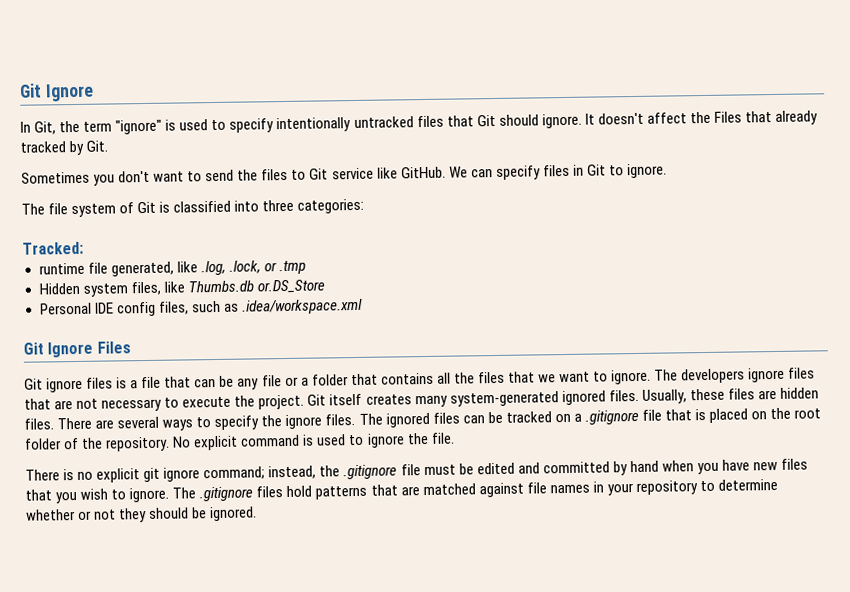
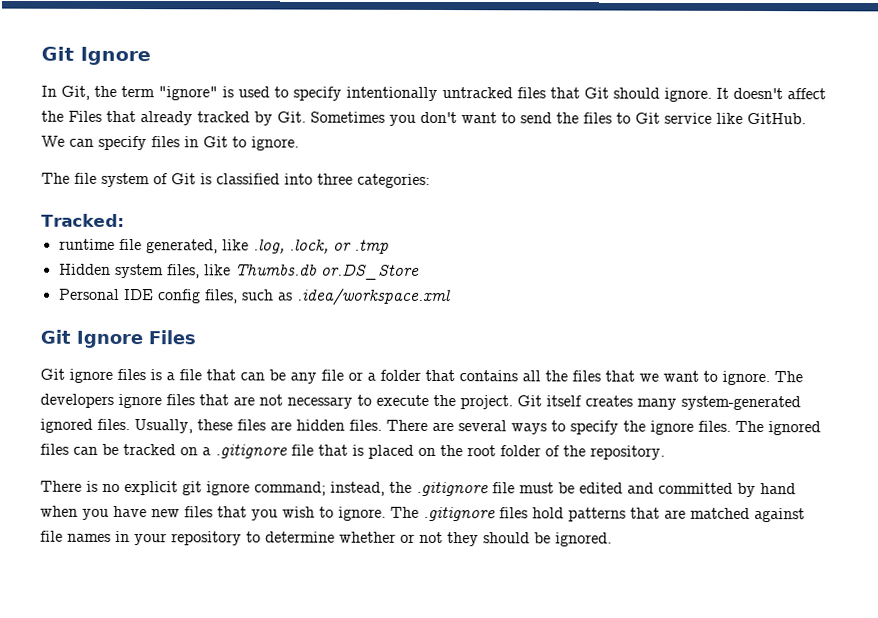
- It doesn't affect the Files that already tracked by Git.
- Sometimes you don't want to send the files to Git service like GitHub.
+ It doesn't affect the Files that already tracked by Git. Sometimes you don't want to send the files to Git service like GitHub.
- No explicit command is used to ignore the file.

